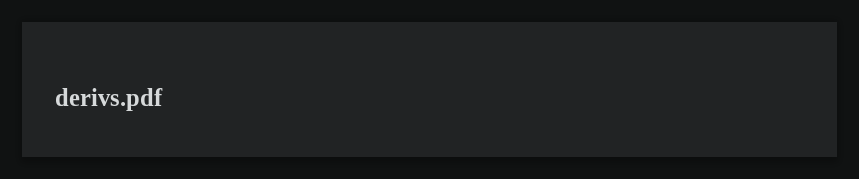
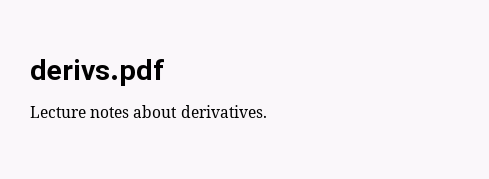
+ Lecture notes about derivatives.

